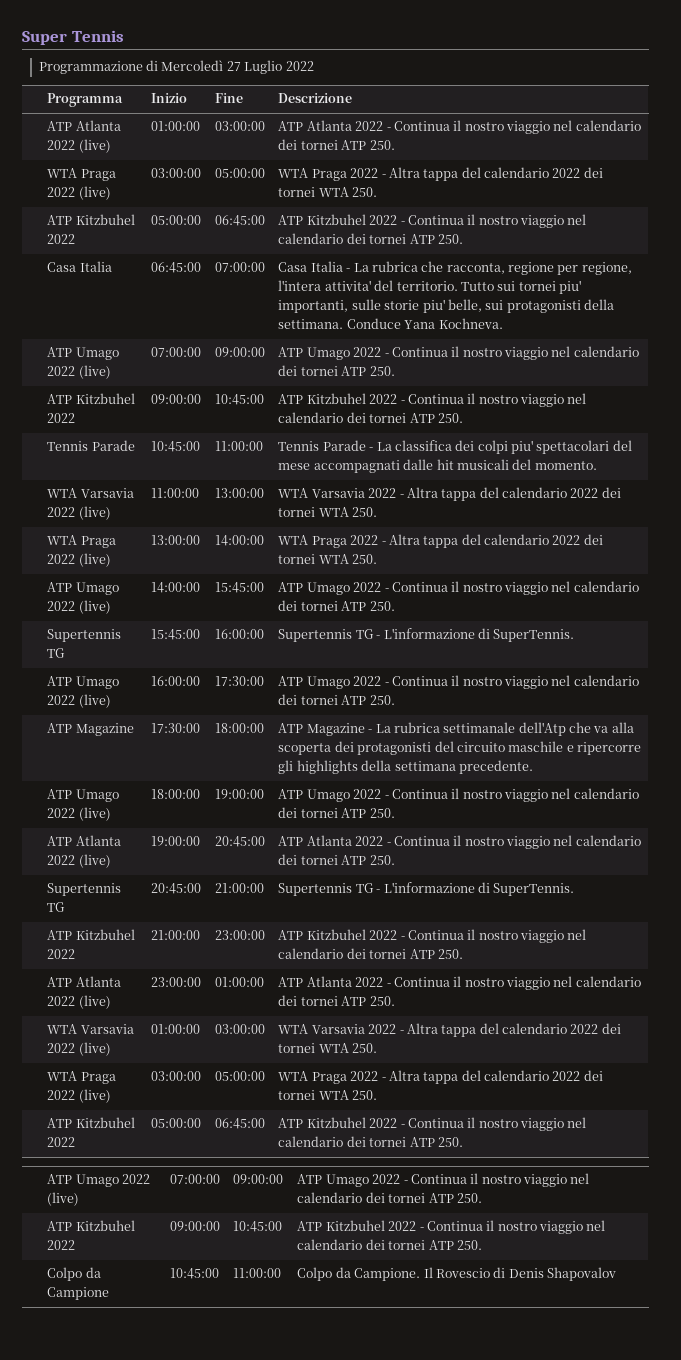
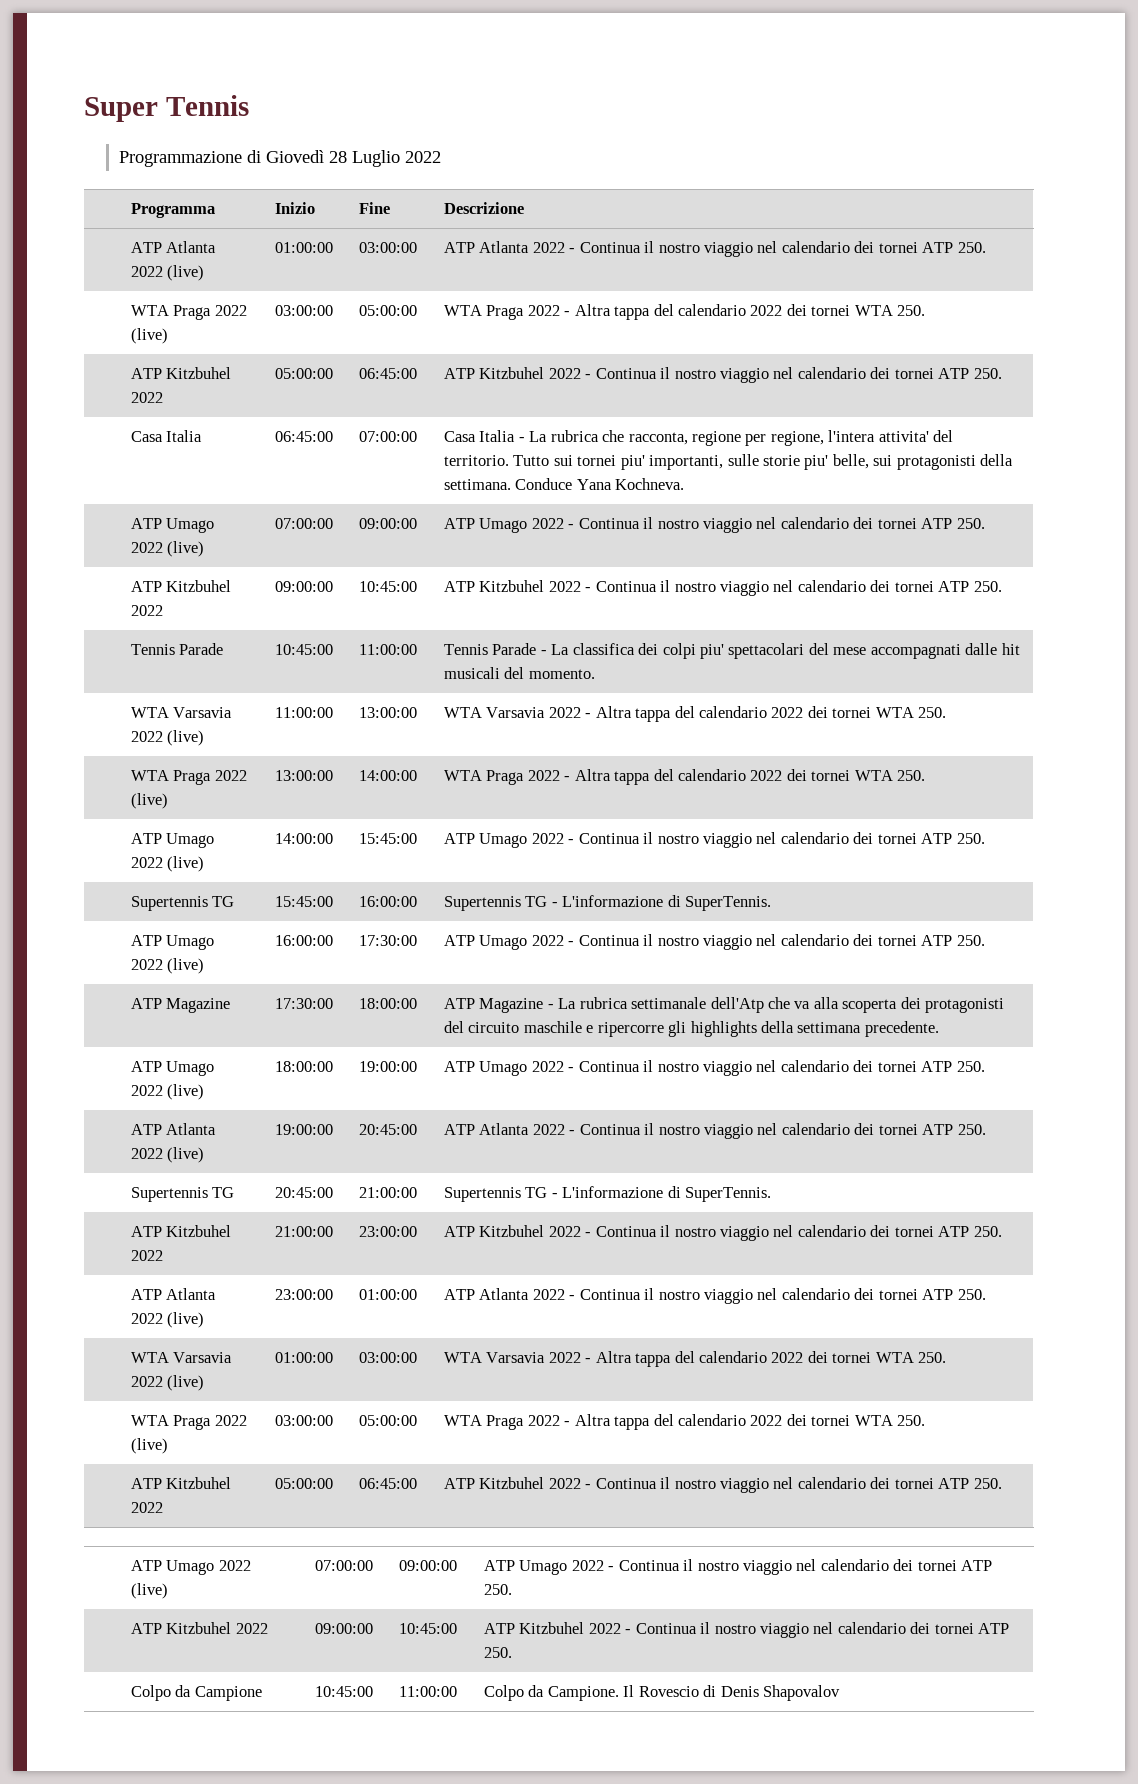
- Programmazione di Mercoledì 27 Luglio 2022
+ Programmazione di Giovedì 28 Luglio 2022

